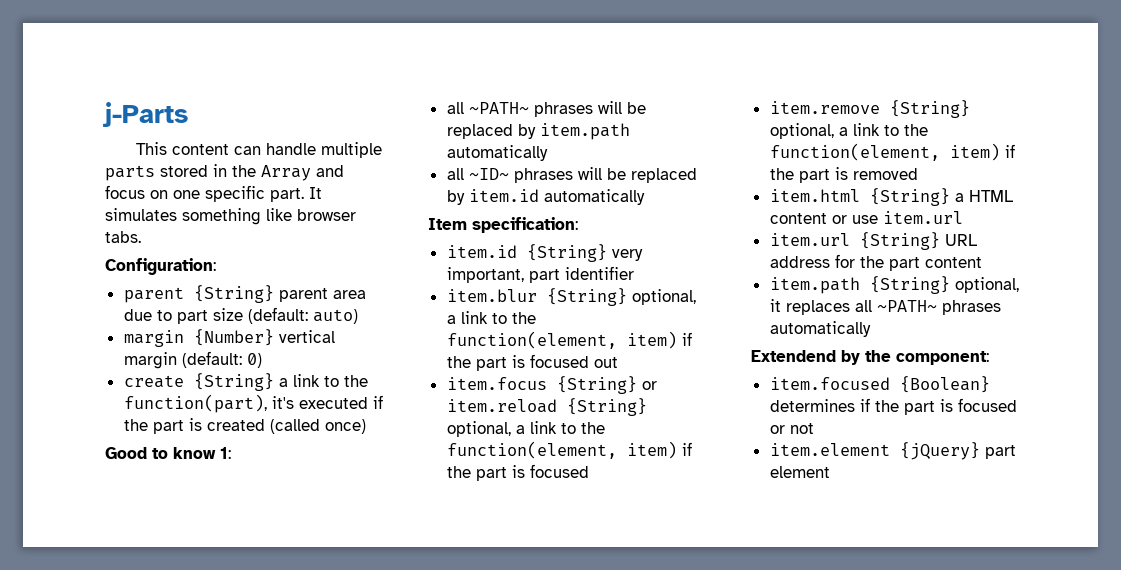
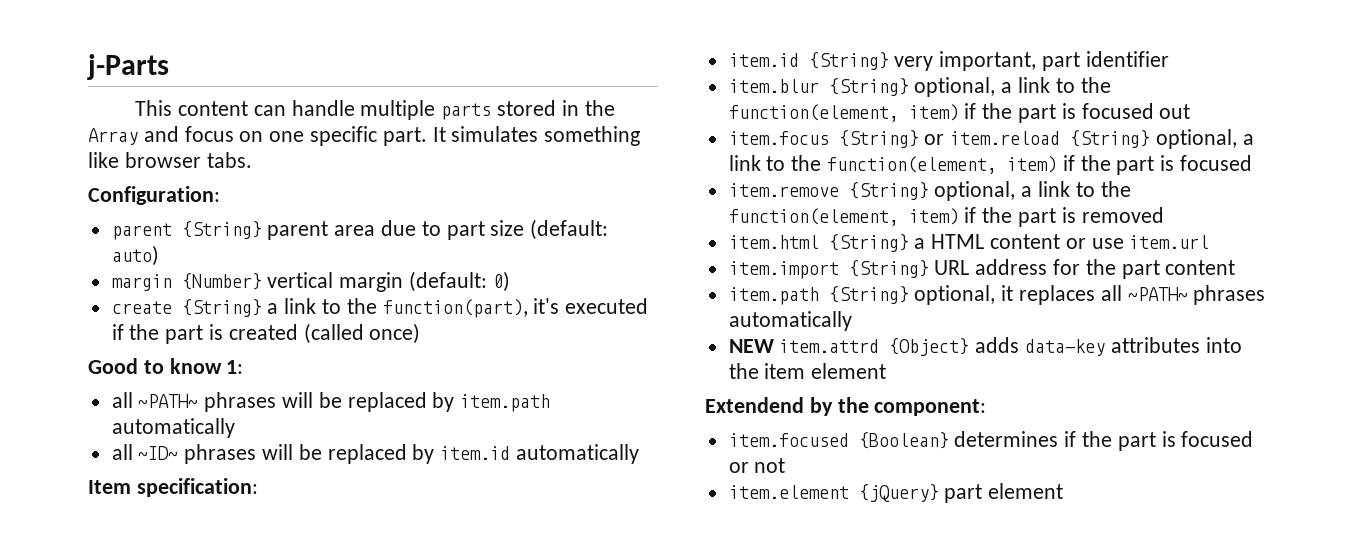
- item.url {String} URL address for the part content
+ item.import {String} URL address for the part content
+ NEW item.attrd {Object} adds data-key attributes into the item element

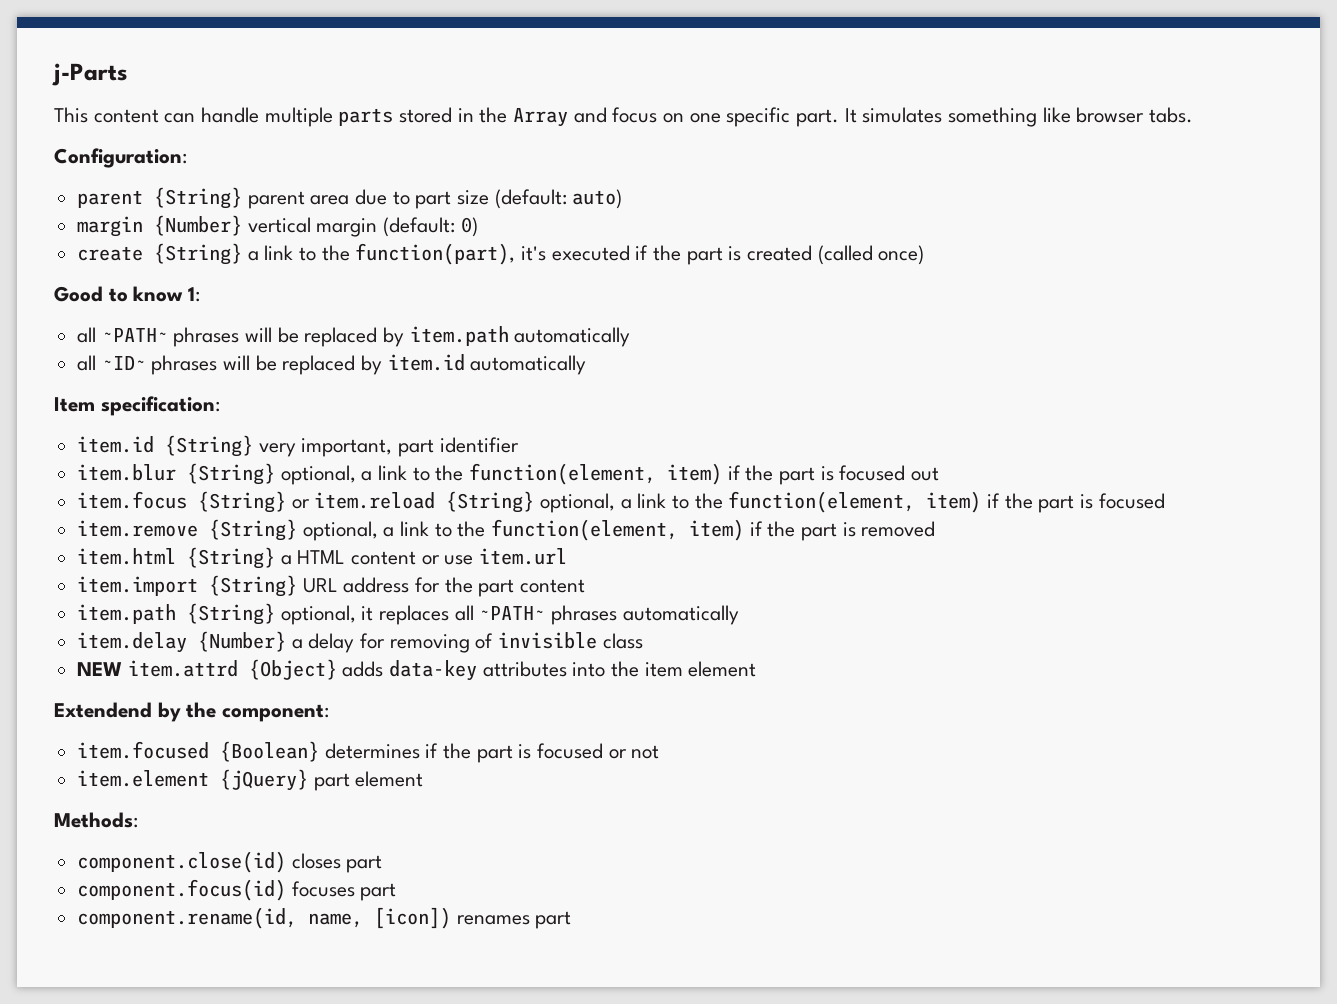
+ item.delay {Number} a delay for removing of invisible class
+ Methods:
+ component.close(id) closes part
+ component.focus(id) focuses part
+ component.rename(id, name, [icon]) renames part

